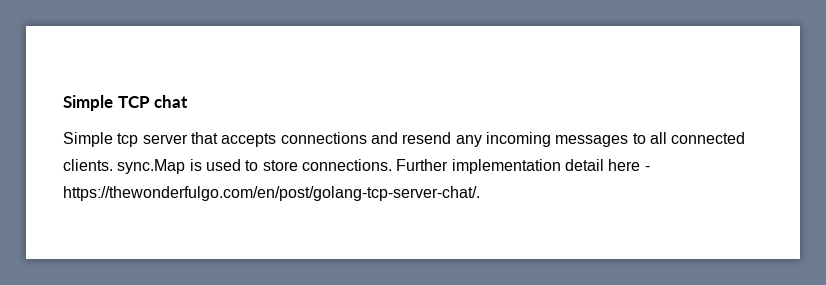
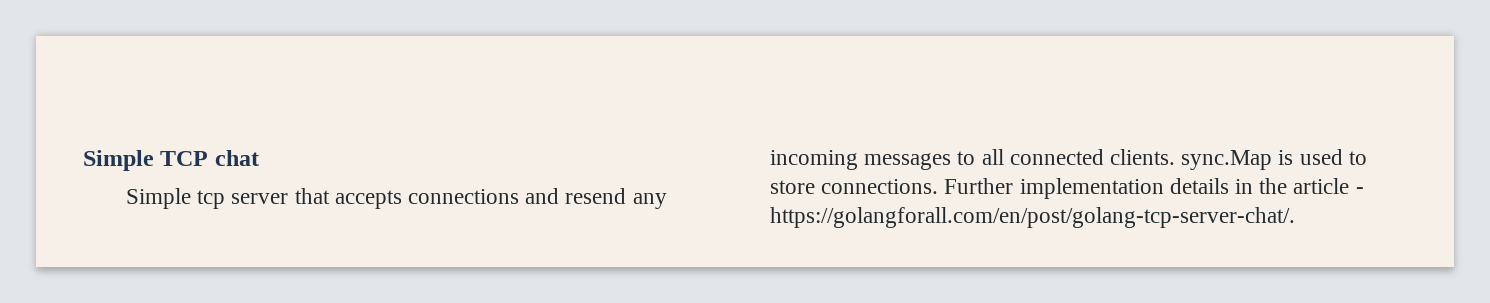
- Further implementation detail here - https://thewonderfulgo.com/en/post/golang-tcp-server-chat/.
+ Further implementation details in the article - https://golangforall.com/en/post/golang-tcp-server-chat/.

